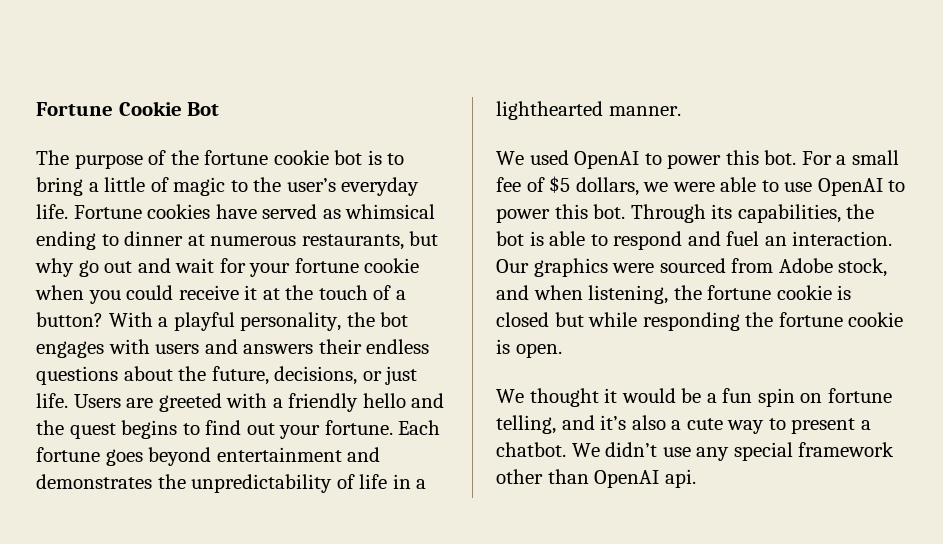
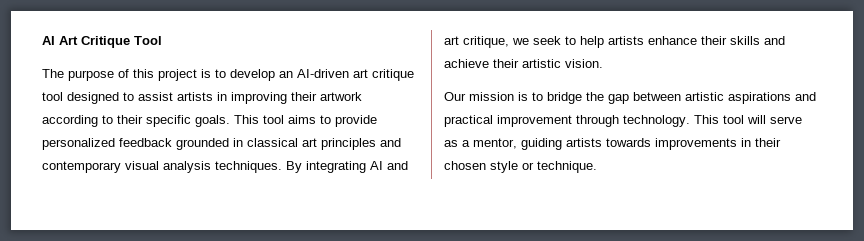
- Fortune Cookie Bot
+ AI Art Critique Tool
- The purpose of the fortune cookie bot is to bring a little of magic to the user’s everyday life. Fortune cookies have served as whimsical ending to dinner at numerous restaurants, but why go out and wait for your fortune cookie when you could receive it at the touch of a button? With a playful personality, the bot engages with users and answers their endless questions about the future, decisions, or just life. Users are greeted with a friendly hello and the quest begins to find out your fortune. Each fortune goes beyond entertainment and demonstrates the unpredictability of life in a lighthearted manner.
- We used OpenAI to power this bot. For a small fee of $5 dollars, we were able to use OpenAI to power this bot. Through its capabilities, the bot is able to respond and fuel an interaction. Our graphics were sourced from Adobe stock, and when listening, the fortune cookie is closed but while responding the fortune cookie is open.
- We thought it would be a fun spin on fortune telling, and it’s also a cute way to present a chatbot. We didn’t use any special framework other than OpenAI api.
+ The purpose of this project is to develop an AI-driven art critique tool designed to assist artists in improving their artwork according to their specific goals. This tool aims to provide personalized feedback grounded in classical art principles and contemporary visual analysis techniques. By integrating AI and art critique, we seek to help artists enhance their skills and achieve their artistic vision.
+ Our mission is to bridge the gap between artistic aspirations and practical improvement through technology. This tool will serve as a mentor, guiding artists towards improvements in their chosen style or technique.

